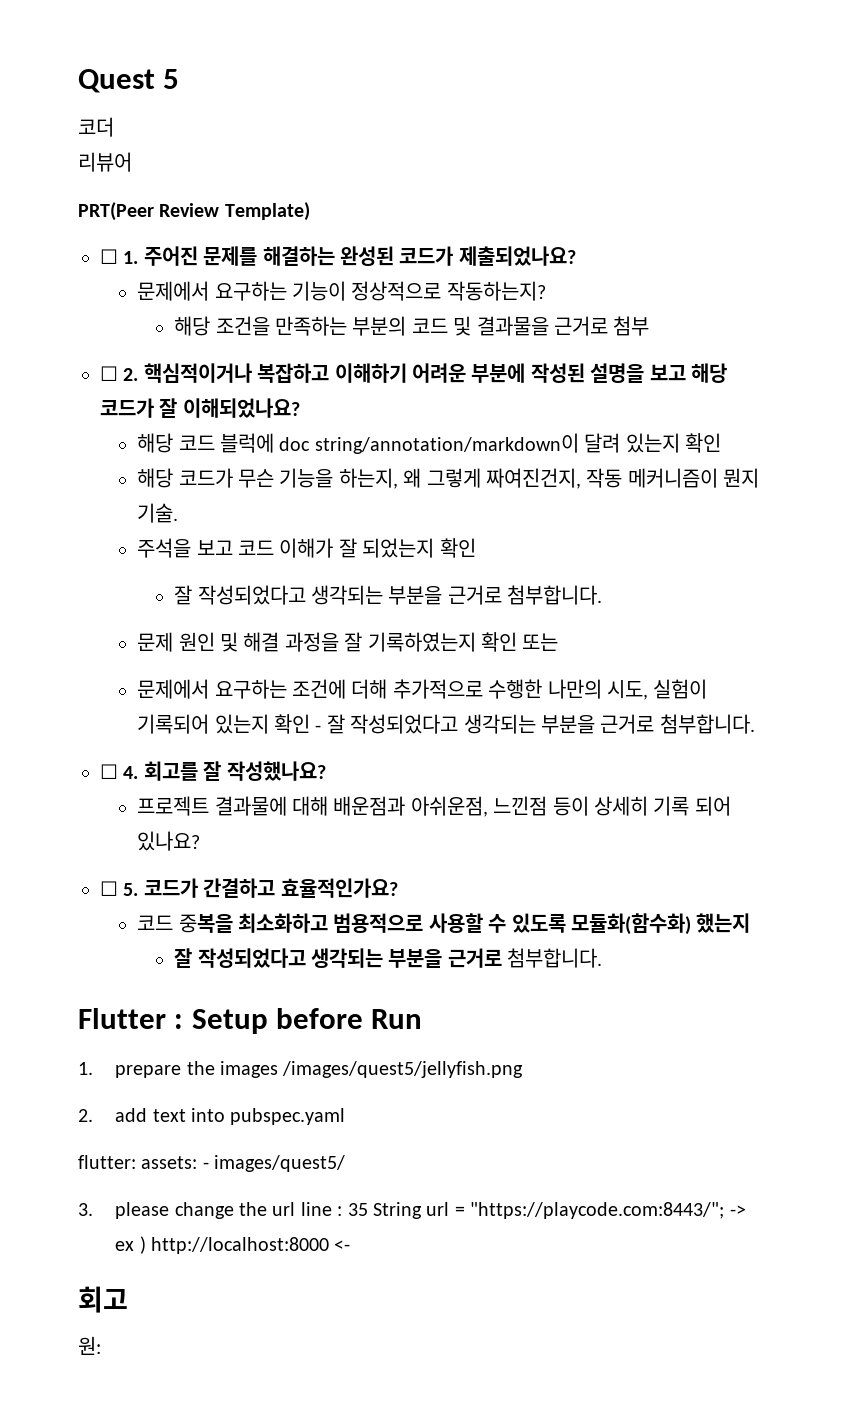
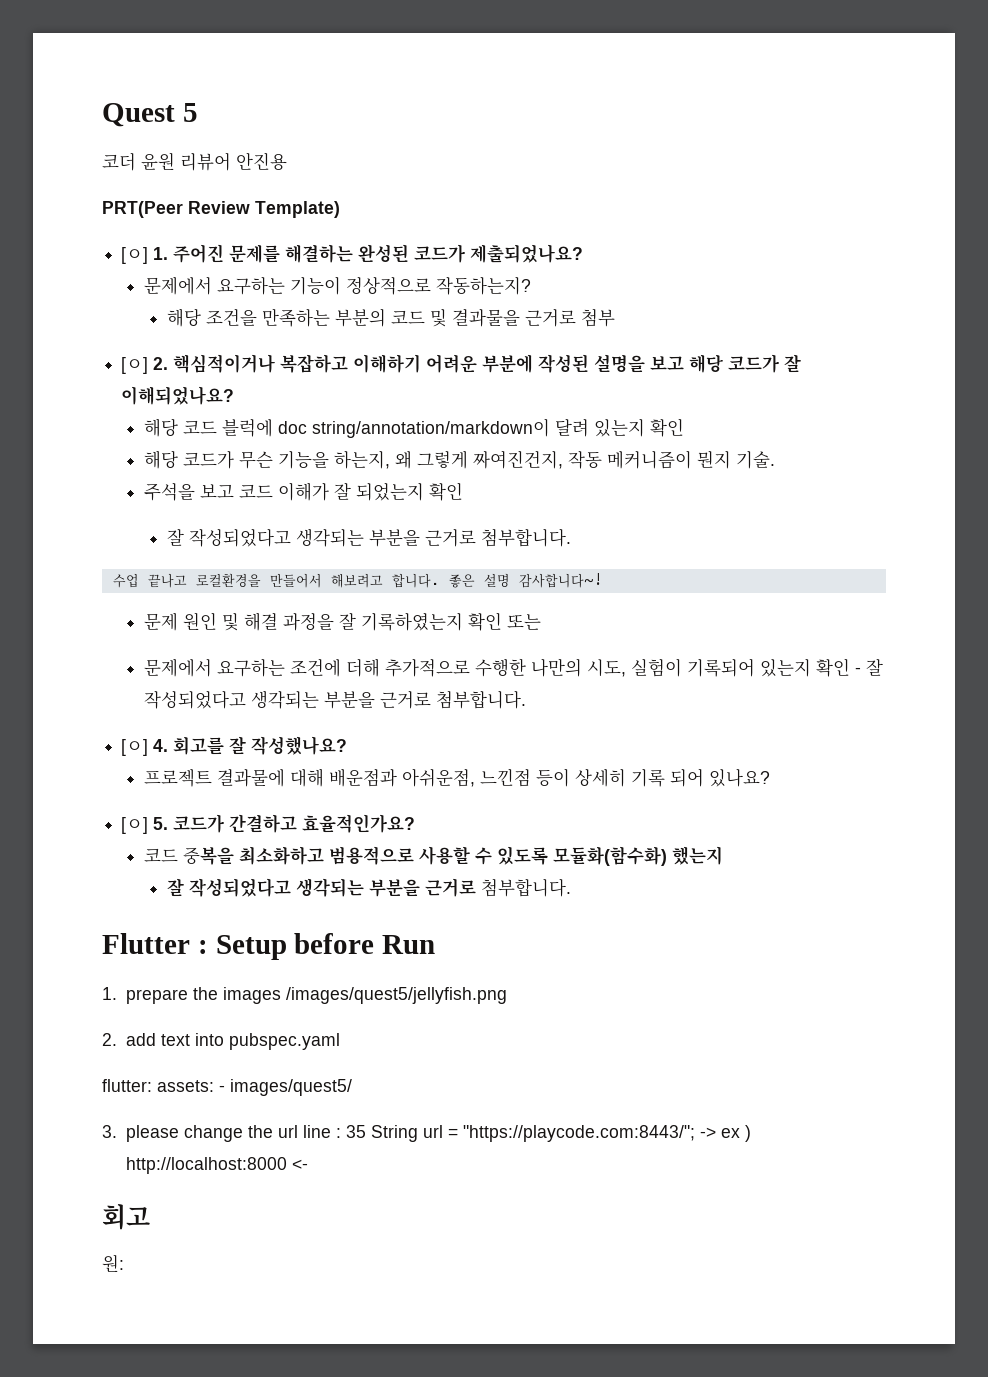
- 코더
- 리뷰어
+ 코더 윤원 리뷰어 안진용
- ☐ 1. 주어진 문제를 해결하는 완성된 코드가 제출되었나요?
+ [ㅇ] 1. 주어진 문제를 해결하는 완성된 코드가 제출되었나요?
- ☐ 2. 핵심적이거나 복잡하고 이해하기 어려운 부분에 작성된 설명을 보고 해당 코드가 잘 이해되었나요?
+ [ㅇ] 2. 핵심적이거나 복잡하고 이해하기 어려운 부분에 작성된 설명을 보고 해당 코드가 잘 이해되었나요?
+ 수업 끝나고 로컬환경을 만들어서 해보려고 합니다. 좋은 설명 감사합니다~!
- ☐ 4. 회고를 잘 작성했나요?
+ [ㅇ] 4. 회고를 잘 작성했나요?
- ☐ 5. 코드가 간결하고 효율적인가요?
+ [ㅇ] 5. 코드가 간결하고 효율적인가요?

